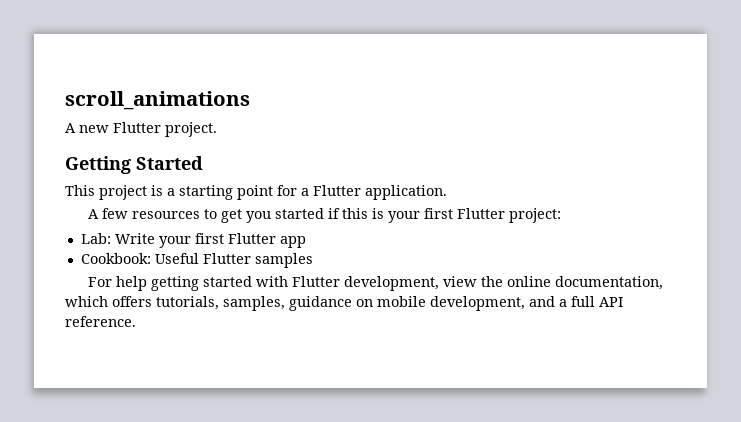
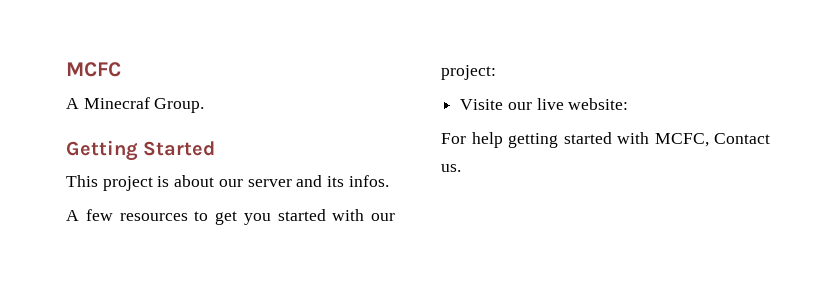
- scroll_animations
- A new Flutter project.
+ MCFC
+ A Minecraf Group.
- This project is a starting point for a Flutter application.
+ This project is about our server and its infos.
- A few resources to get you started if this is your first Flutter project:
- Lab: Write your first Flutter app
- Cookbook: Useful Flutter samples
+ A few resources to get you started with our project:
+ Visite our live website:
- For help getting started with Flutter development, view the online documentation, which offers tutorials, samples, guidance on mobile development, and a full API reference.
+ For help getting started with MCFC, Contact us.

